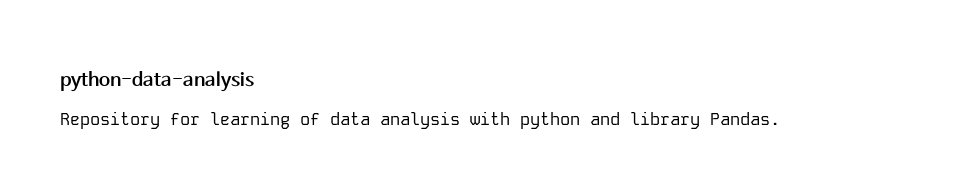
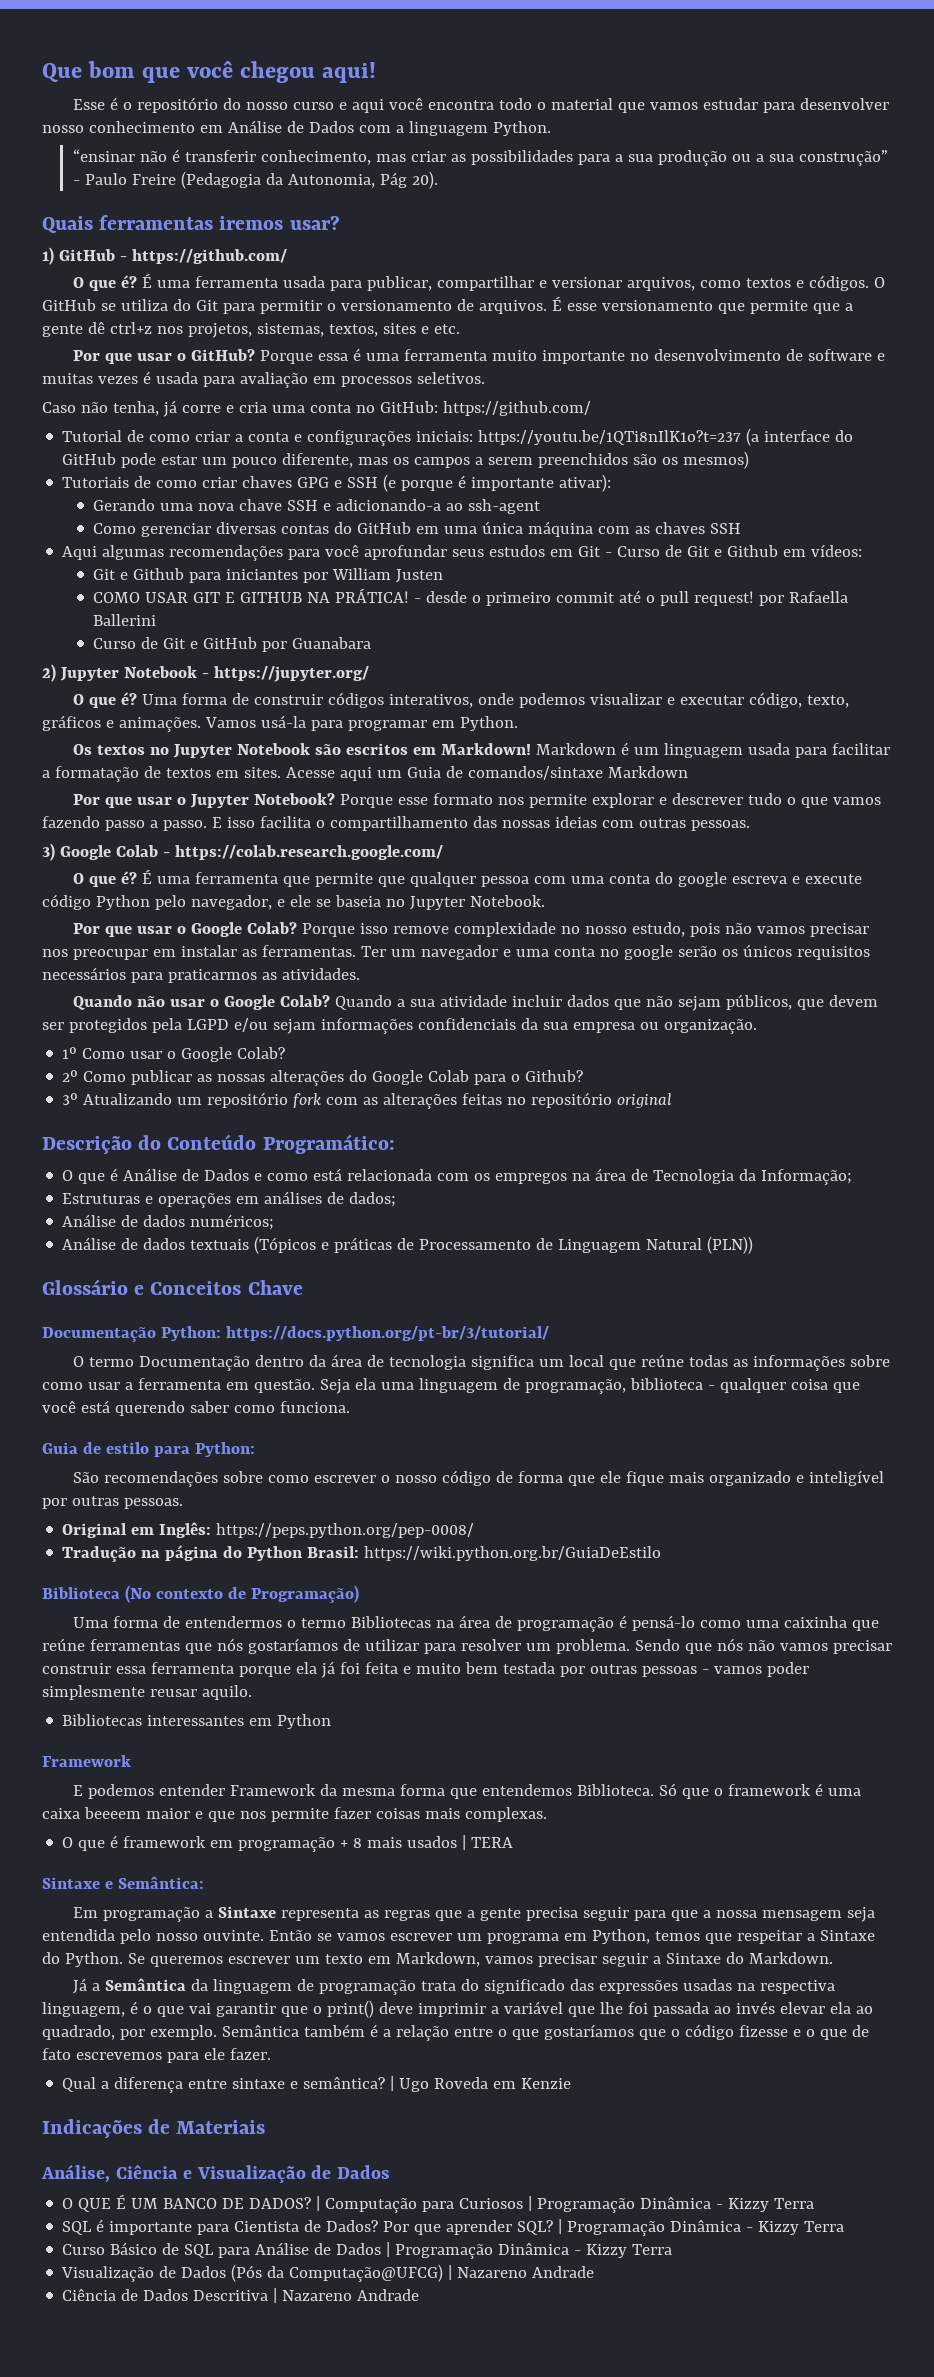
- python-data-analysis
- Repository for learning of data analysis with python and library Pandas.
+ Que bom que você chegou aqui!
+ Esse é o repositório do nosso curso e aqui você encontra todo o material que vamos estudar para desenvolver nosso conhecimento em Análise de Dados com a linguagem Python.
+ “ensinar não é transferir conhecimento, mas criar as possibilidades para a sua produção ou a sua construção” - Paulo Freire (Pedagogia da Autonomia, Pág 20).
+ Quais ferramentas iremos usar?
+ 1) GitHub - https://github.com/
+ O que é? É uma ferramenta usada para publicar, compartilhar e versionar arquivos, como textos e códigos. O GitHub se utiliza do Git para permitir o versionamento de arquivos. É esse versionamento que permite que a gente dê ctrl+z nos projetos, sistemas, textos, sites e etc.
+ Por que usar o GitHub? Porque essa é uma ferramenta muito importante no desenvolvimento de software e muitas vezes é usada para avaliação em processos seletivos.
+ Caso não tenha, já corre e cria uma conta no GitHub: https://github.com/
+ Tutorial de como criar a conta e configurações iniciais: https://youtu.be/1QTi8nIlK1o?t=237 (a interface do GitHub pode estar um pouco diferente, mas os campos a serem preenchidos são os mesmos)
+ Tutoriais de como criar chaves GPG e SSH (e porque é importante ativar):
+ Gerando uma nova chave SSH e adicionando-a ao ssh-agent
+ Como gerenciar diversas contas do GitHub em uma única máquina com as chaves SSH
+ Aqui algumas recomendações para você aprofundar seus estudos em Git - Curso de Git e Github em vídeos:
+ Git e Github para iniciantes por William Justen
+ COMO USAR GIT E GITHUB NA PRÁTICA! - desde o primeiro commit até o pull request! por Rafaella Ballerini
+ Curso de Git e GitHub por Guanabara
+ 2) Jupyter Notebook - https://jupyter.org/
+ O que é? Uma forma de construir códigos interativos, onde podemos visualizar e executar código, texto, gráficos e animações. Vamos usá-la para programar em Python.
+ Os textos no Jupyter Notebook são escritos em Markdown! Markdown é um linguagem usada para facilitar a formatação de textos em sites. Acesse aqui um Guia de comandos/sintaxe Markdown
+ Por que usar o Jupyter Notebook? Porque esse formato nos permite explorar e descrever tudo o que vamos fazendo passo a passo. E isso facilita o compartilhamento das nossas ideias com outras pessoas.
+ 3) Google Colab - https://colab.research.google.com/
+ O que é? É uma ferramenta que permite que qualquer pessoa com uma conta do google escreva e execute código Python pelo navegador, e ele se baseia no Jupyter Notebook.
+ Por que usar o Google Colab? Porque isso remove complexidade no nosso estudo, pois não vamos precisar nos preocupar em instalar as ferramentas. Ter um navegador e uma conta no google serão os únicos requisitos necessários para praticarmos as atividades.
+ Quando não usar o Google Colab? Quando a sua atividade incluir dados que não sejam públicos, que devem ser protegidos pela LGPD e/ou sejam informações confidenciais da sua empresa ou organização.
+ 1º Como usar o Google Colab?
+ 2º Como publicar as nossas alterações do Google Colab para o Github?
+ 3º Atualizando um repositório fork com as alterações feitas no repositório original
+ Descrição do Conteúdo Programático:
+ O que é Análise de Dados e como está relacionada com os empregos na área de Tecnologia da Informação;
+ Estruturas e operações em análises de dados;
+ Análise de dados numéricos;
+ Análise de dados textuais (Tópicos e práticas de Processamento de Linguagem Natural (PLN))
+ Glossário e Conceitos Chave
+ Documentação Python: https://docs.python.org/pt-br/3/tutorial/
+ O termo Documentação dentro da área de tecnologia significa um local que reúne todas as informações sobre como usar a ferramenta em questão. Seja ela uma linguagem de programação, biblioteca - qualquer coisa que você está querendo saber como funciona.
+ Guia de estilo para Python:
+ São recomendações sobre como escrever o nosso código de forma que ele fique mais organizado e inteligível por outras pessoas.
+ Original em Inglês: https://peps.python.org/pep-0008/
+ Tradução na página do Python Brasil: https://wiki.python.org.br/GuiaDeEstilo
+ Biblioteca (No contexto de Programação)
+ Uma forma de entendermos o termo Bibliotecas na área de programação é pensá-lo como uma caixinha que reúne ferramentas que nós gostaríamos de utilizar para resolver um problema. Sendo que nós não vamos precisar construir essa ferramenta porque ela já foi feita e muito bem testada por outras pessoas - vamos poder simplesmente reusar aquilo.
+ Bibliotecas interessantes em Python
+ Framework
+ E podemos entender Framework da mesma forma que entendemos Biblioteca. Só que o framework é uma caixa beeeem maior e que nos permite fazer coisas mais complexas.
+ O que é framework em programação + 8 mais usados | TERA
+ Sintaxe e Semântica:
+ Em programação a Sintaxe representa as regras que a gente precisa seguir para que a nossa mensagem seja entendida pelo nosso ouvinte. Então se vamos escrever um programa em Python, temos que respeitar a Sintaxe do Python. Se queremos escrever um texto em Markdown, vamos precisar seguir a Sintaxe do Markdown.
+ Já a Semântica da linguagem de programação trata do significado das expressões usadas na respectiva linguagem, é o que vai garantir que o print() deve imprimir a variável que lhe foi passada ao invés elevar ela ao quadrado, por exemplo. Semântica também é a relação entre o que gostaríamos que o código fizesse e o que de fato escrevemos para ele fazer.
+ Qual a diferença entre sintaxe e semântica? | Ugo Roveda em Kenzie
+ Indicações de Materiais
+ Análise, Ciência e Visualização de Dados
+ O QUE É UM BANCO DE DADOS? | Computação para Curiosos | Programação Dinâmica - Kizzy Terra
+ SQL é importante para Cientista de Dados? Por que aprender SQL? | Programação Dinâmica - Kizzy Terra
+ Curso Básico de SQL para Análise de Dados | Programação Dinâmica - Kizzy Terra
+ Visualização de Dados (Pós da Computação@UFCG) | Nazareno Andrade
+ Ciência de Dados Descritiva | Nazareno Andrade

